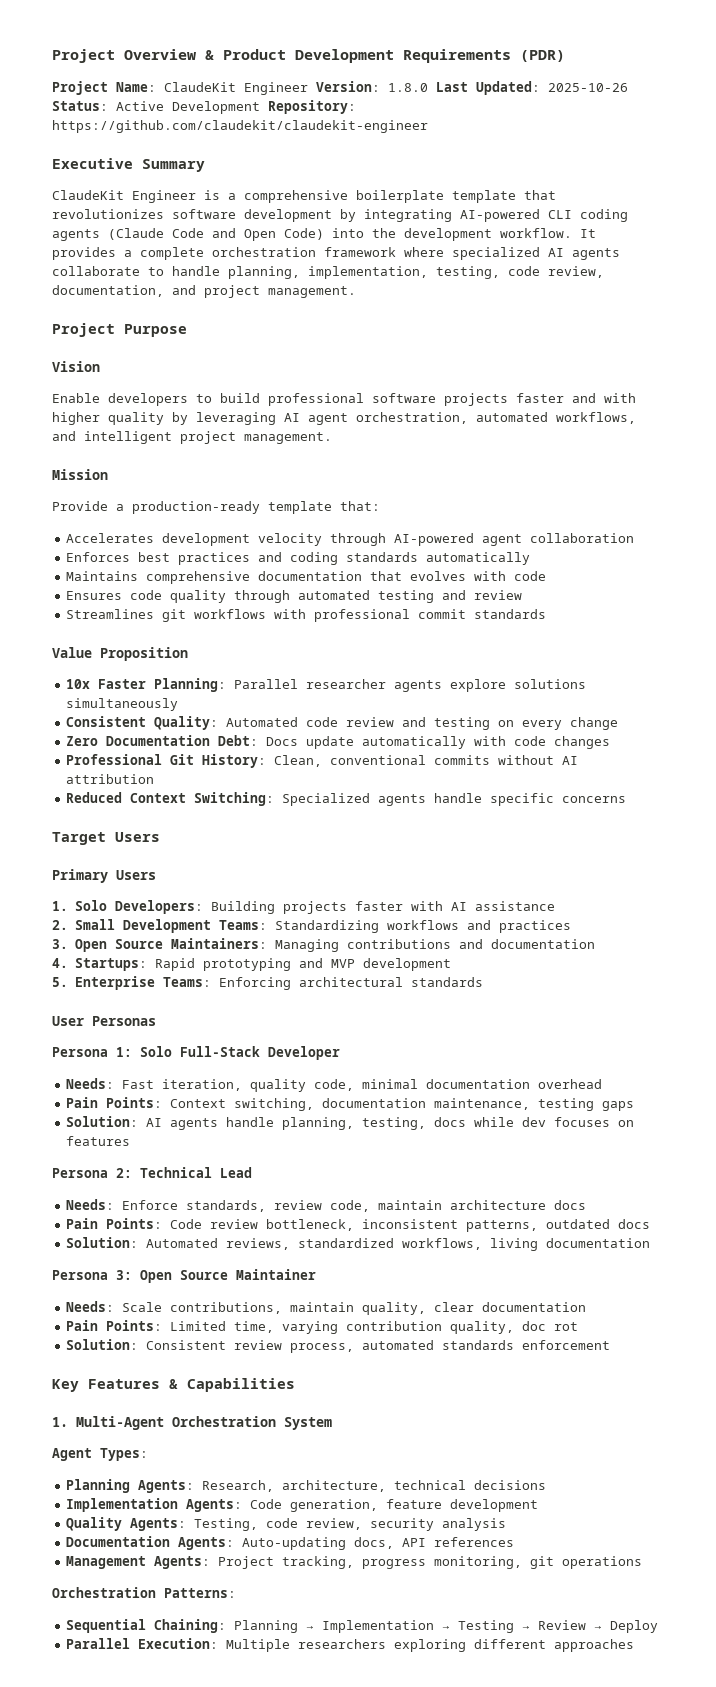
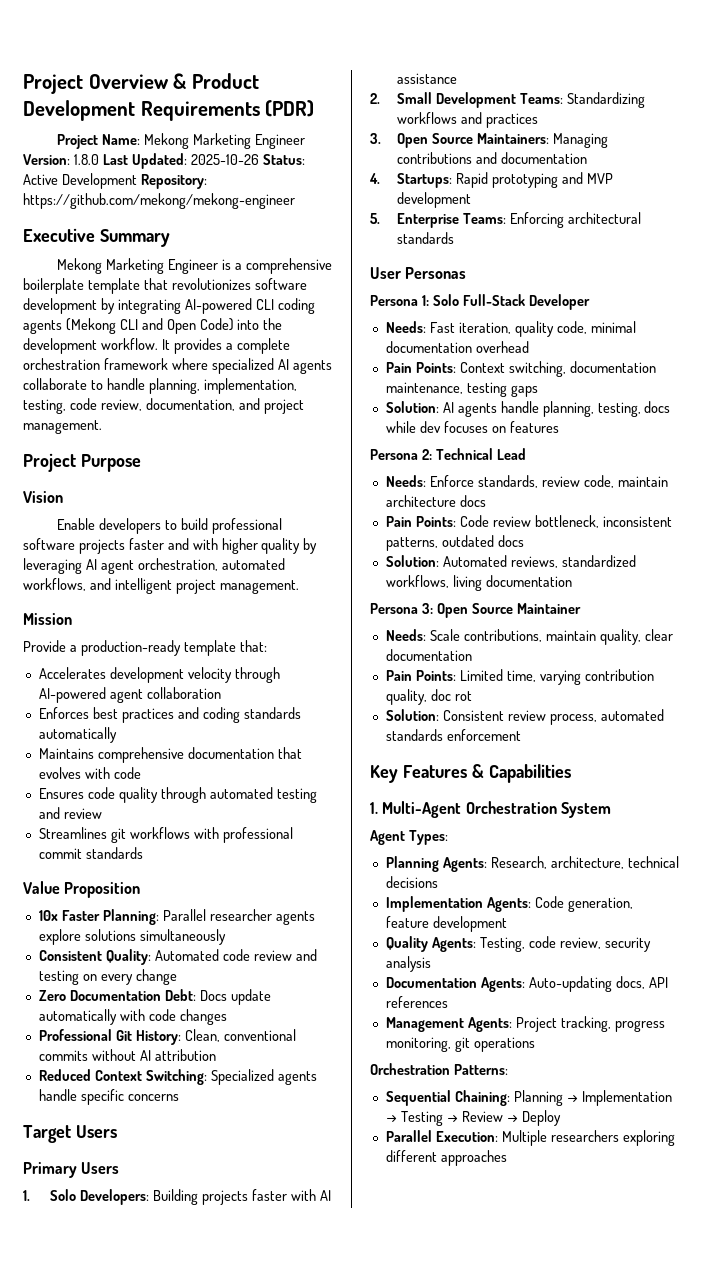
- Project Name: ClaudeKit Engineer Version: 1.8.0 Last Updated: 2025-10-26 Status: Active Development Repository: https://github.com/claudekit/claudekit-engineer
+ Project Name: Mekong Marketing Engineer Version: 1.8.0 Last Updated: 2025-10-26 Status: Active Development Repository: https://github.com/mekong/mekong-engineer
- ClaudeKit Engineer is a comprehensive boilerplate template that revolutionizes software development by integrating AI-powered CLI coding agents (Claude Code and Open Code) into the development workflow.
+ Mekong Marketing Engineer is a comprehensive boilerplate template that revolutionizes software development by integrating AI-powered CLI coding agents (Mekong CLI and Open Code) into the development workflow.

